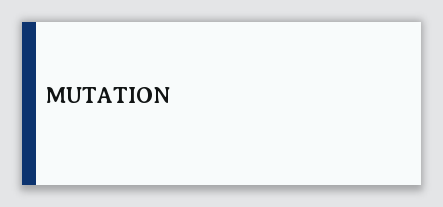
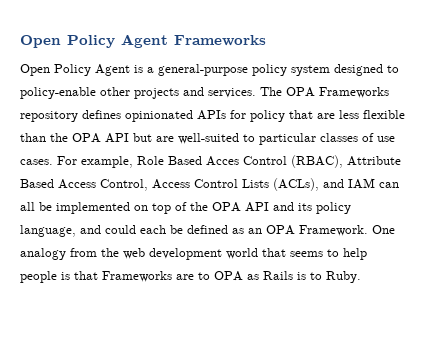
- MUTATION
+ Open Policy Agent Frameworks
+ Open Policy Agent is a general-purpose policy system designed to policy-enable other projects and services. The OPA Frameworks repository defines opinionated APIs for policy that are less flexible than the OPA API but are well-suited to particular classes of use cases. For example, Role Based Acces Control (RBAC), Attribute Based Access Control, Access Control Lists (ACLs), and IAM can all be implemented on top of the OPA API and its policy language, and could each be defined as an OPA Framework. One analogy from the web development world that seems to help people is that Frameworks are to OPA as Rails is to Ruby.

